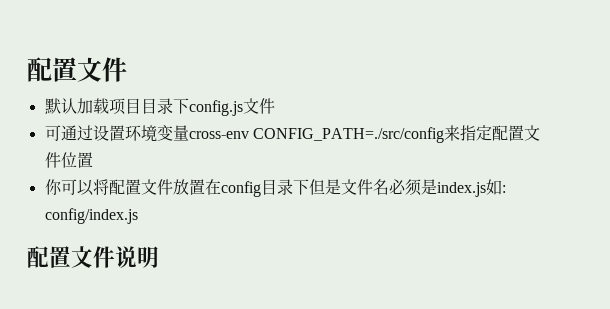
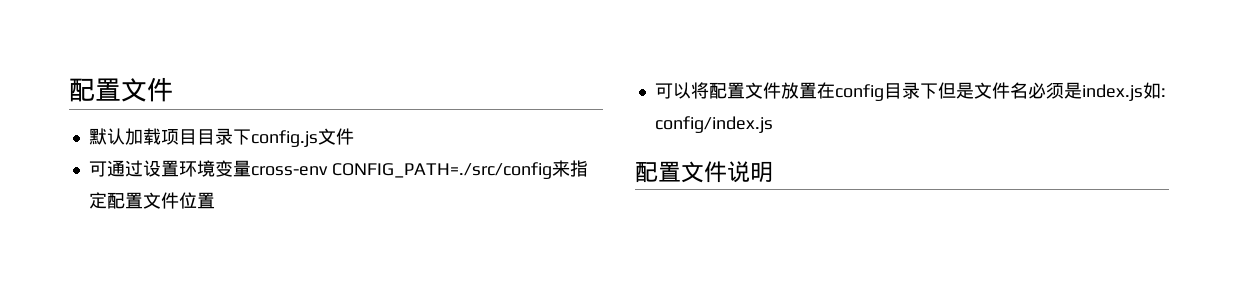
- 你可以将配置文件放置在config目录下但是文件名必须是index.js如: config/index.js
+ 可以将配置文件放置在config目录下但是文件名必须是index.js如: config/index.js

